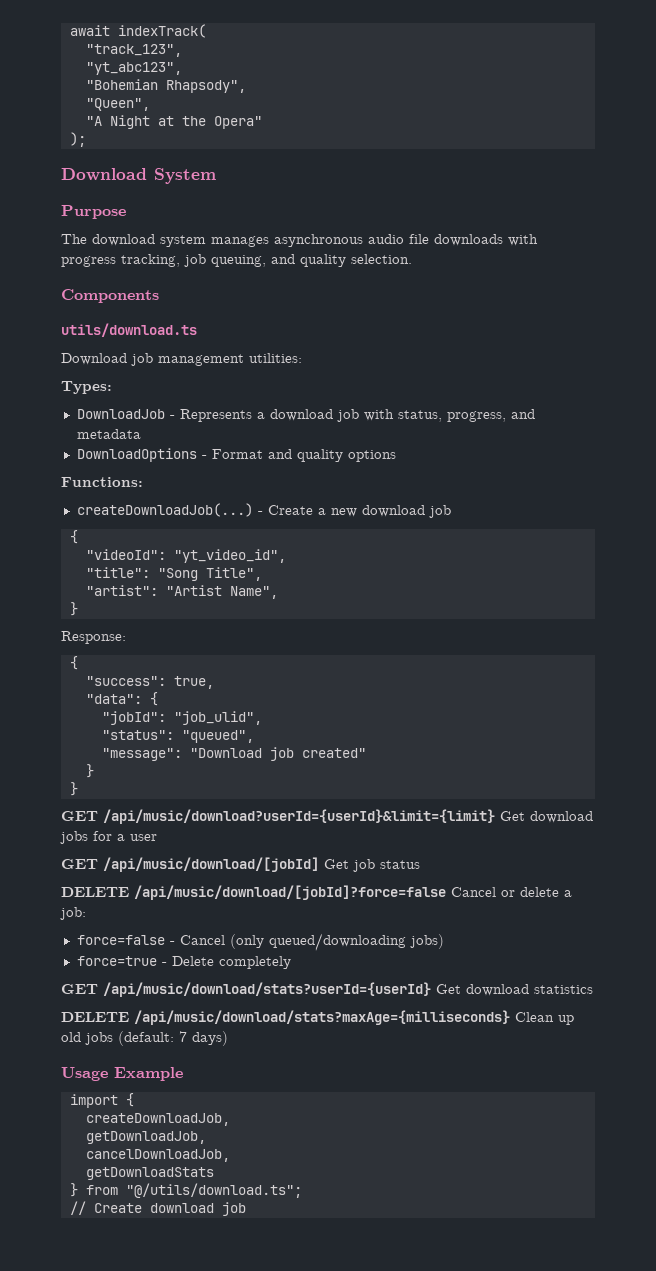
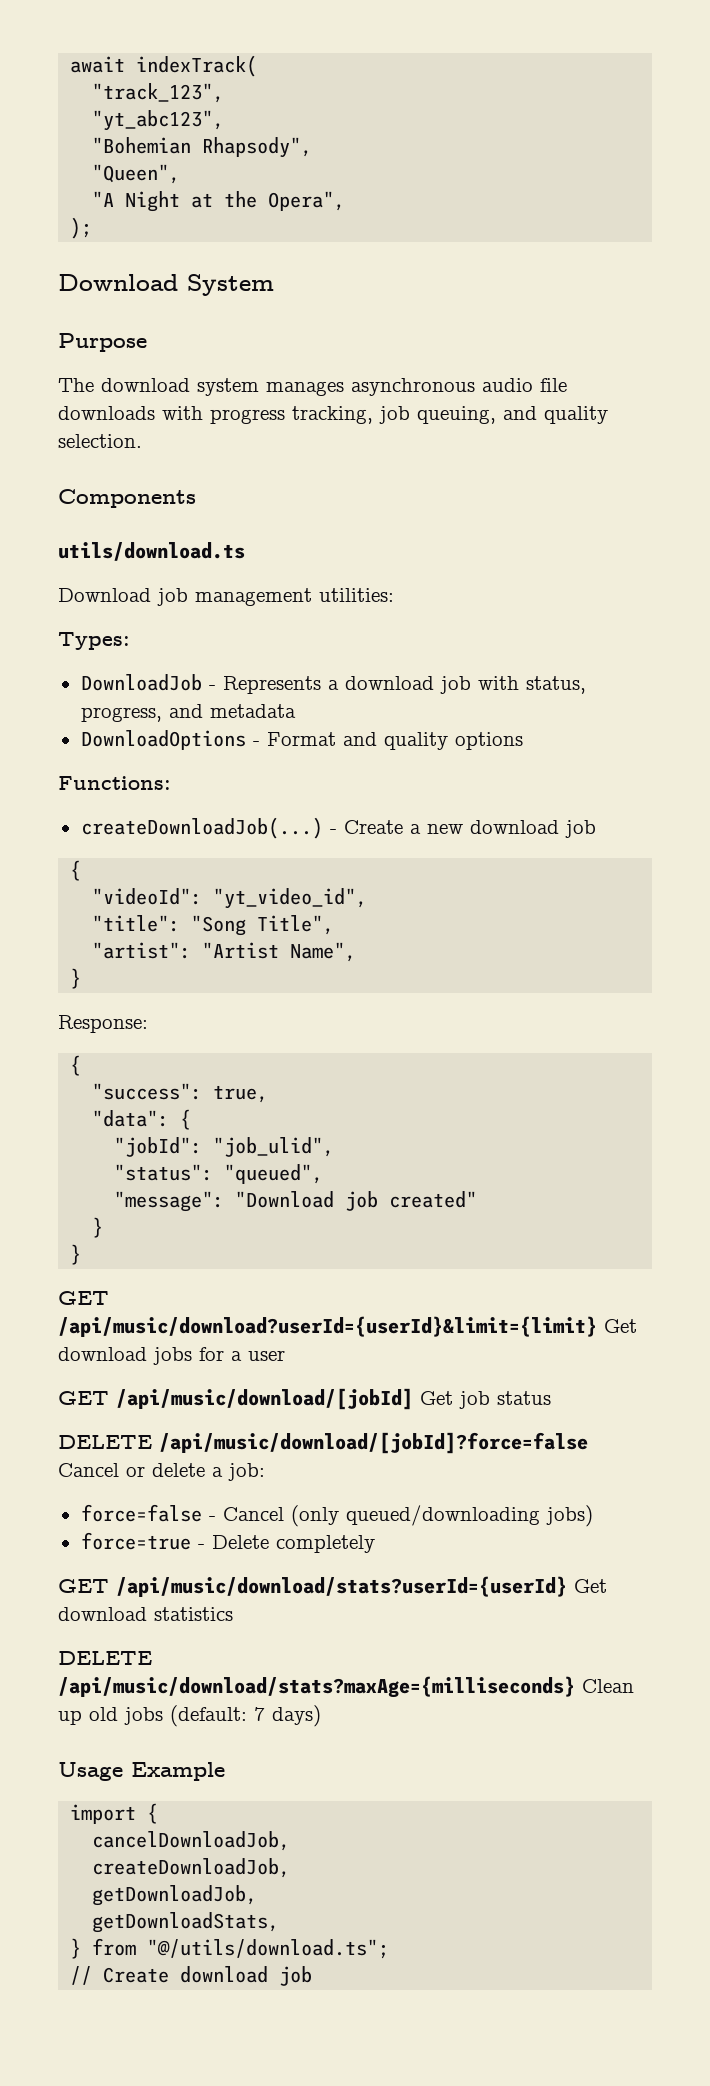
- "A Night at the Opera"
+ "A Night at the Opera",
+ cancelDownloadJob,
- cancelDownloadJob,
- getDownloadStats
+ getDownloadStats,

